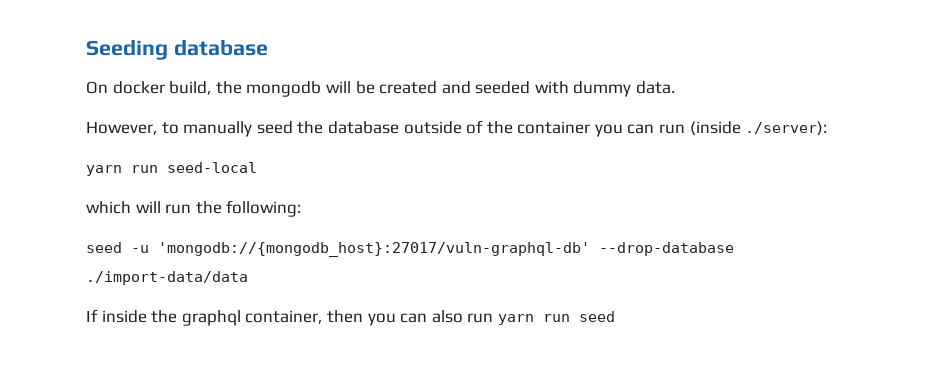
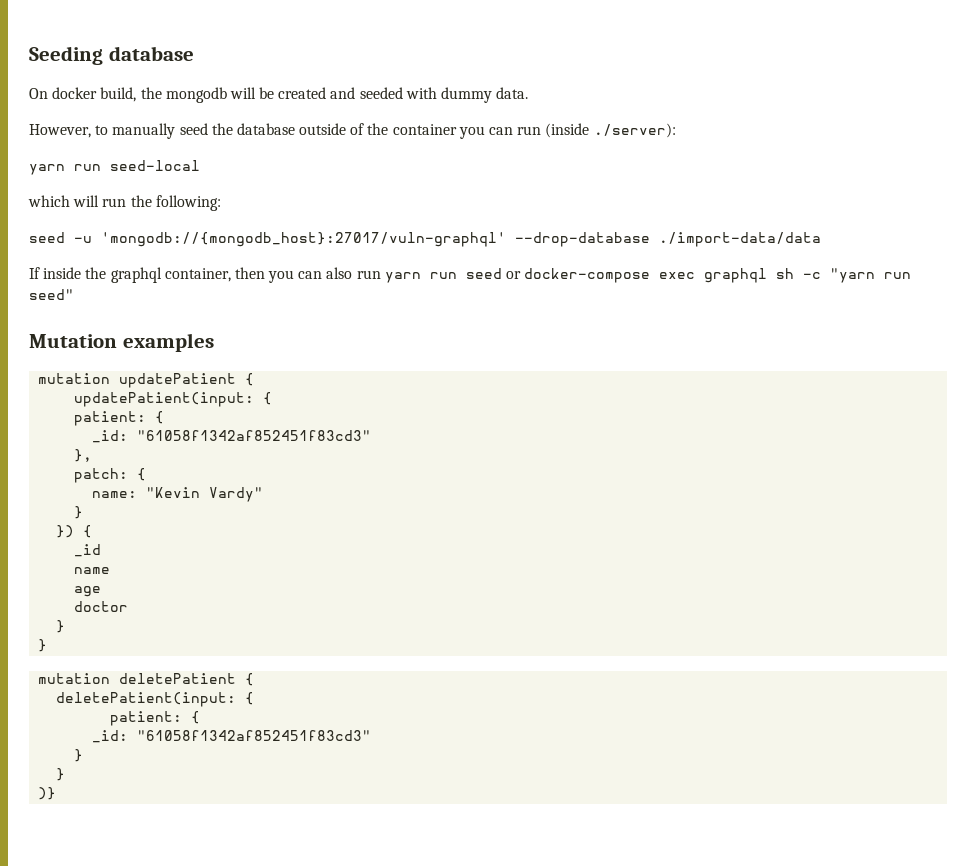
- seed -u 'mongodb://{mongodb_host}:27017/vuln-graphql-db' --drop-database ./import-data/data
+ seed -u 'mongodb://{mongodb_host}:27017/vuln-graphql' --drop-database ./import-data/data
- If inside the graphql container, then you can also run yarn run seed
+ If inside the graphql container, then you can also run yarn run seed or docker-compose exec graphql sh -c "yarn run seed"
+ Mutation examples
+ mutation updatePatient {
+ updatePatient(input: {
+ patient: {
+ _id: "61058f1342af852451f83cd3"
+ },
+ patch: {
+ name: "Kevin Vardy"
+ }
+ }) {
+ _id
+ name
+ age
+ doctor
+ }
+ }
+ mutation deletePatient {
+ deletePatient(input: {
+ patient: {
+ _id: "61058f1342af852451f83cd3"
+ }
+ }
+ )}

